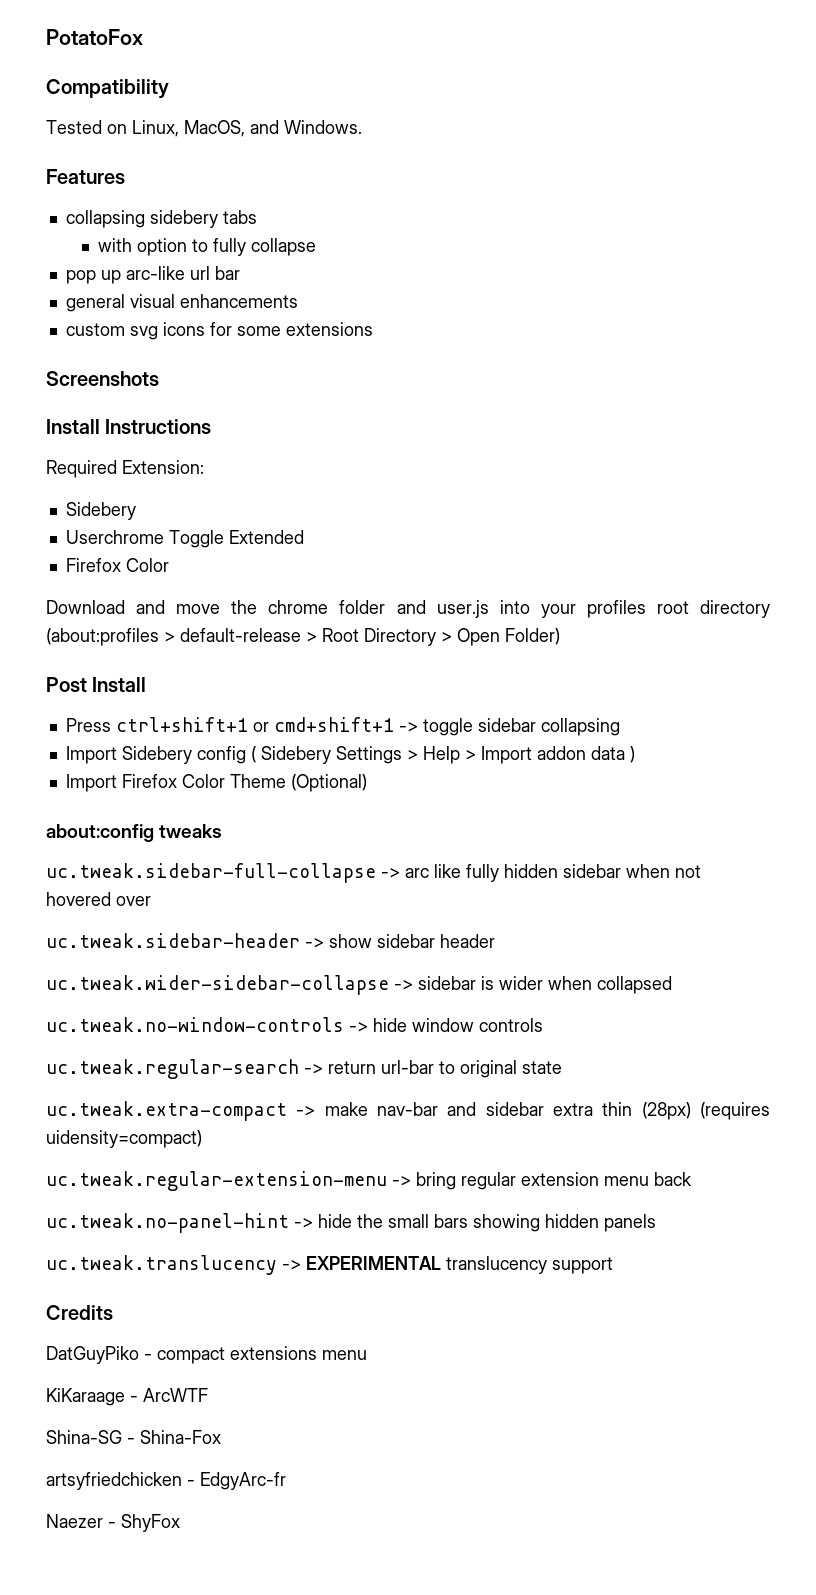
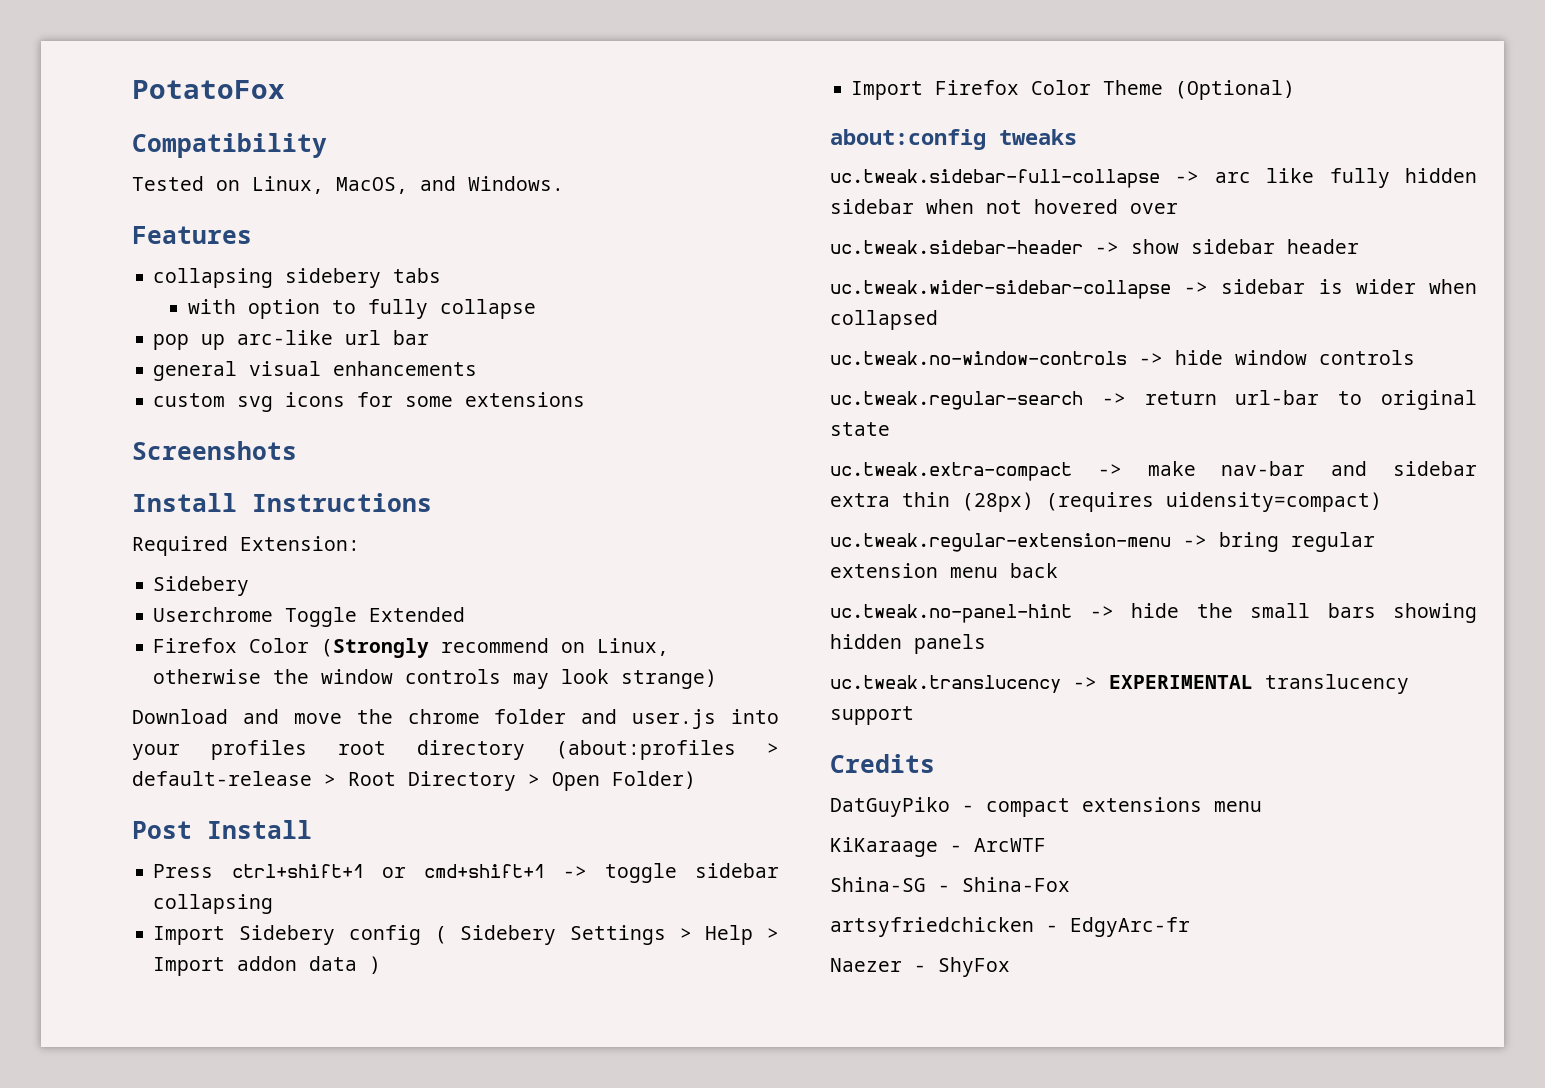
  Userchrome Toggle Extended
- Firefox Color
+ Firefox Color (Strongly recommend on Linux, otherwise the window controls may look strange)

